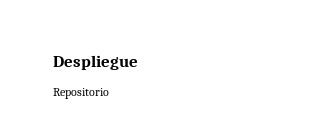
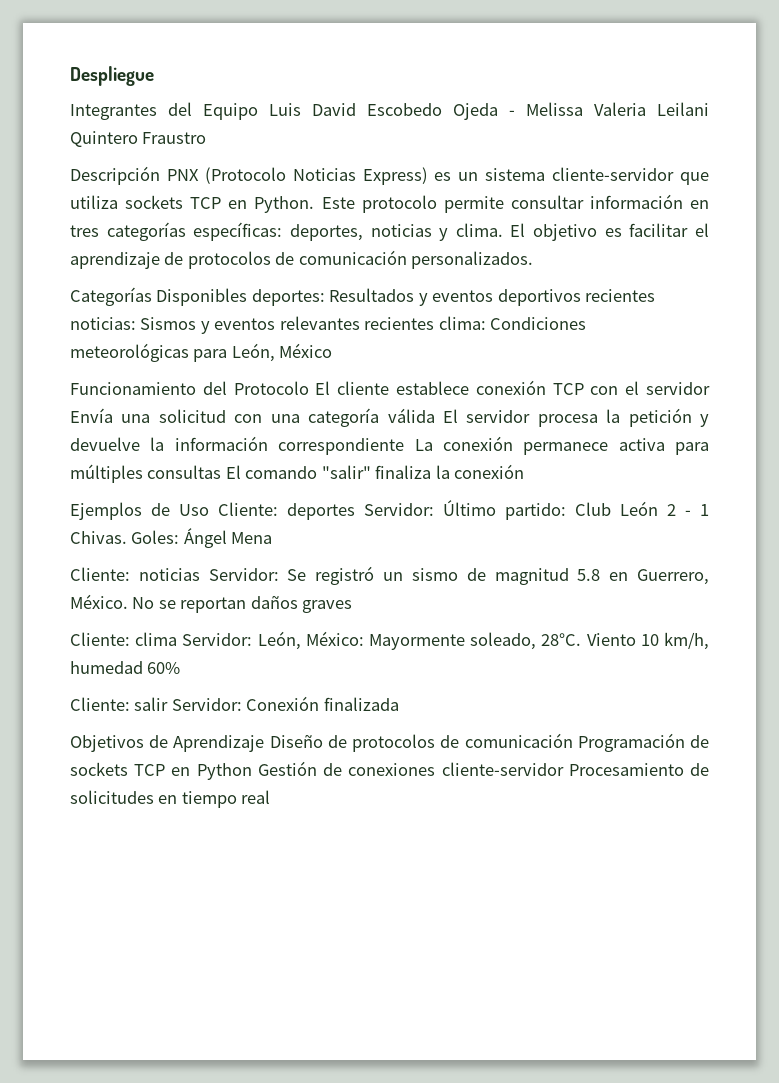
- Repositorio
+ Integrantes del Equipo Luis David Escobedo Ojeda - Melissa Valeria Leilani Quintero Fraustro
+ Descripción PNX (Protocolo Noticias Express) es un sistema cliente-servidor que utiliza sockets TCP en Python. Este protocolo permite consultar información en tres categorías específicas: deportes, noticias y clima. El objetivo es facilitar el aprendizaje de protocolos de comunicación personalizados.
+ Categorías Disponibles deportes: Resultados y eventos deportivos recientes noticias: Sismos y eventos relevantes recientes clima: Condiciones meteorológicas para León, México
+ Funcionamiento del Protocolo El cliente establece conexión TCP con el servidor Envía una solicitud con una categoría válida El servidor procesa la petición y devuelve la información correspondiente La conexión permanece activa para múltiples consultas El comando "salir" finaliza la conexión
+ Ejemplos de Uso Cliente: deportes Servidor: Último partido: Club León 2 - 1 Chivas. Goles: Ángel Mena
+ Cliente: noticias Servidor: Se registró un sismo de magnitud 5.8 en Guerrero, México. No se reportan daños graves
+ Cliente: clima Servidor: León, México: Mayormente soleado, 28°C. Viento 10 km/h, humedad 60%
+ Cliente: salir Servidor: Conexión finalizada
+ Objetivos de Aprendizaje Diseño de protocolos de comunicación Programación de sockets TCP en Python Gestión de conexiones cliente-servidor Procesamiento de solicitudes en tiempo real

